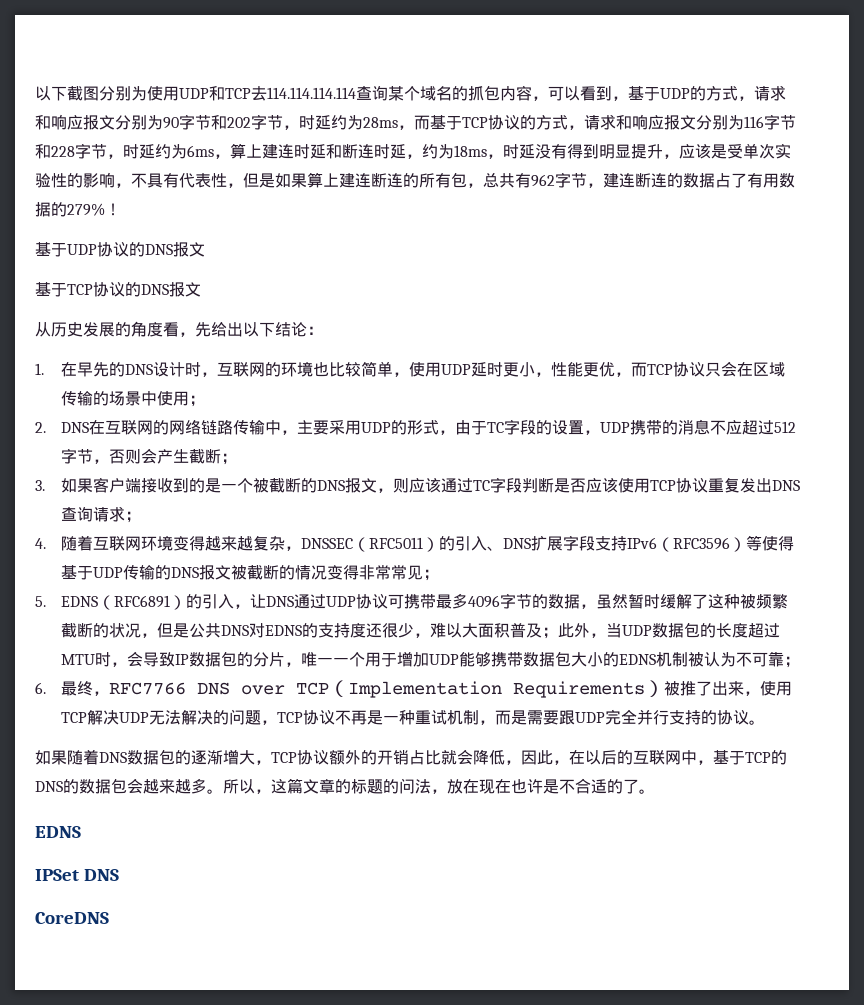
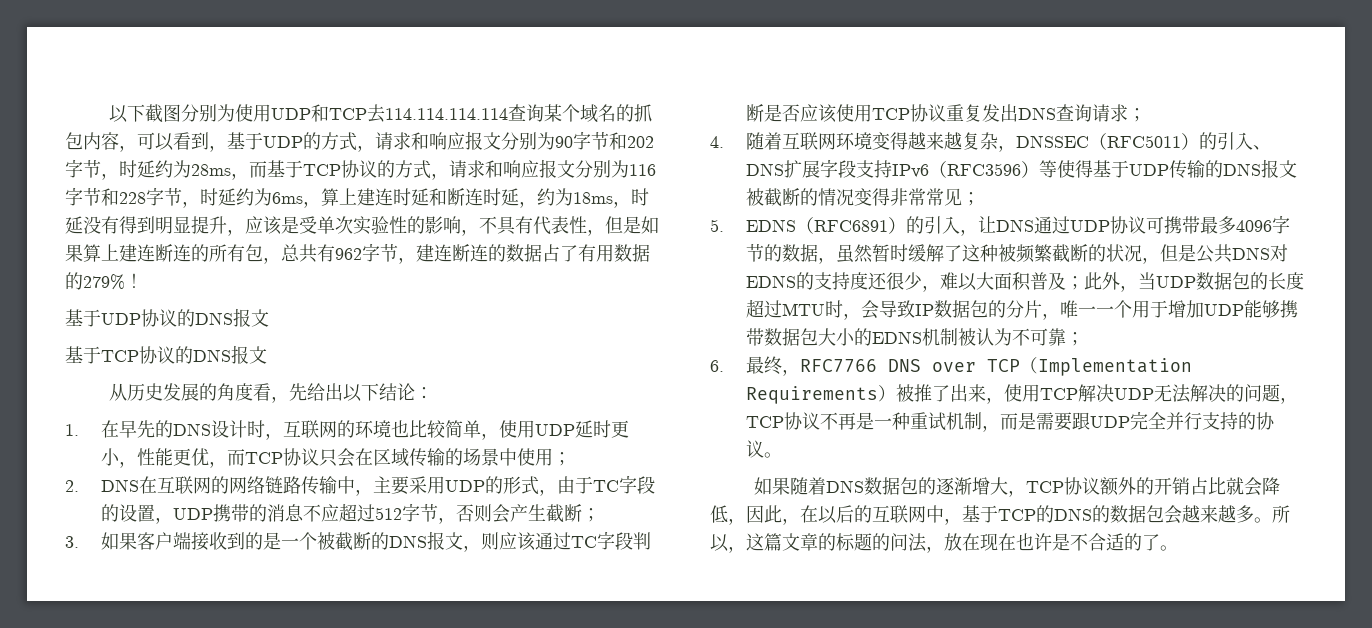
  所以，这篇文章的标题的问法，放在现在也许是不合适的了。
- EDNS
- IPSet DNS
- CoreDNS

